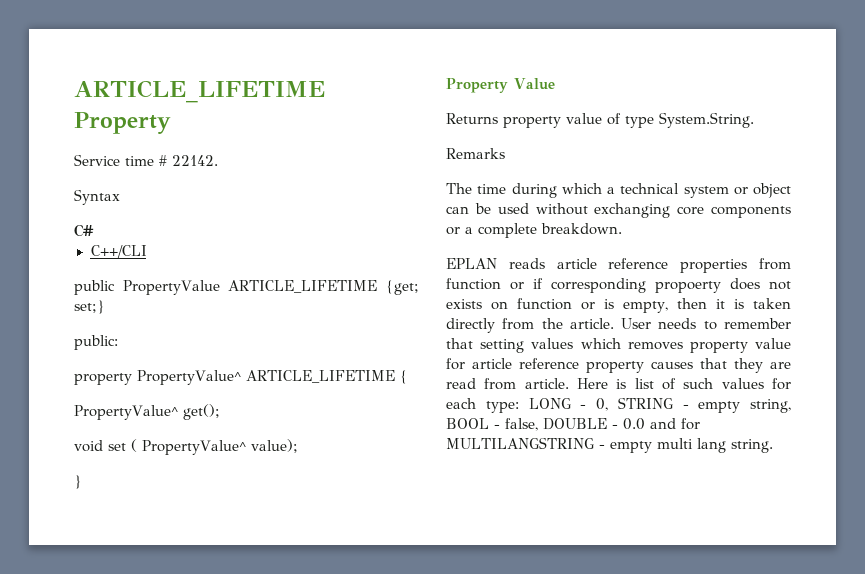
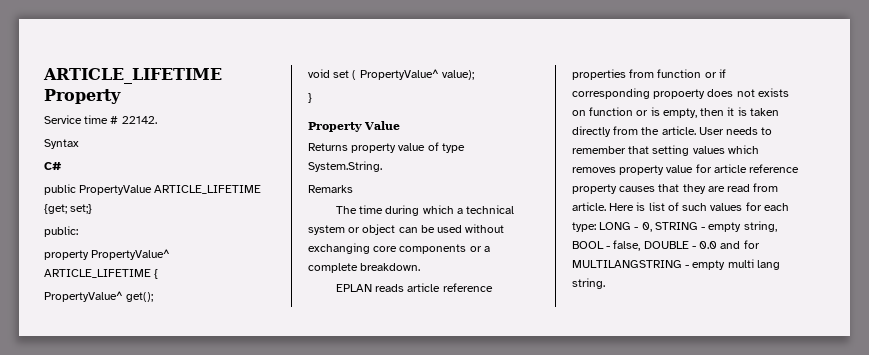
- C++/CLI

